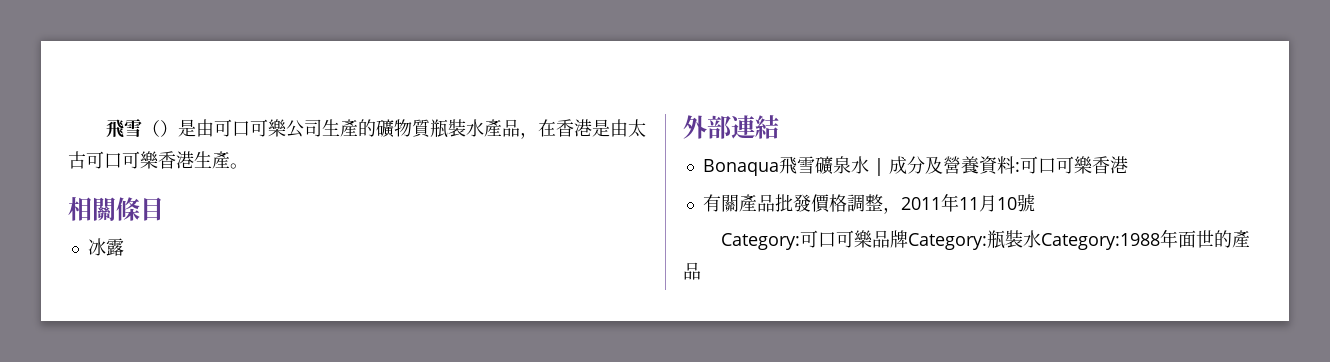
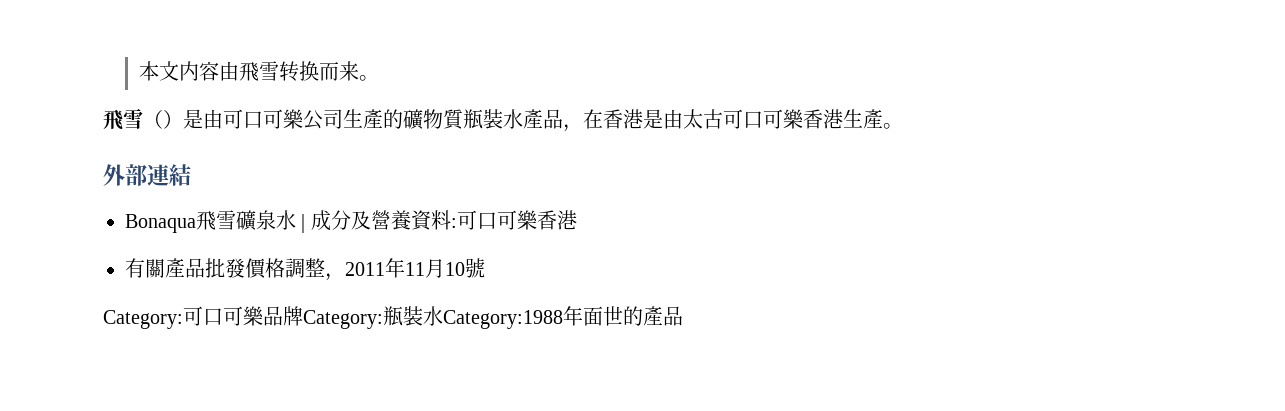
+ 本文内容由飛雪转换而来。
- 相關條目
- 冰露

